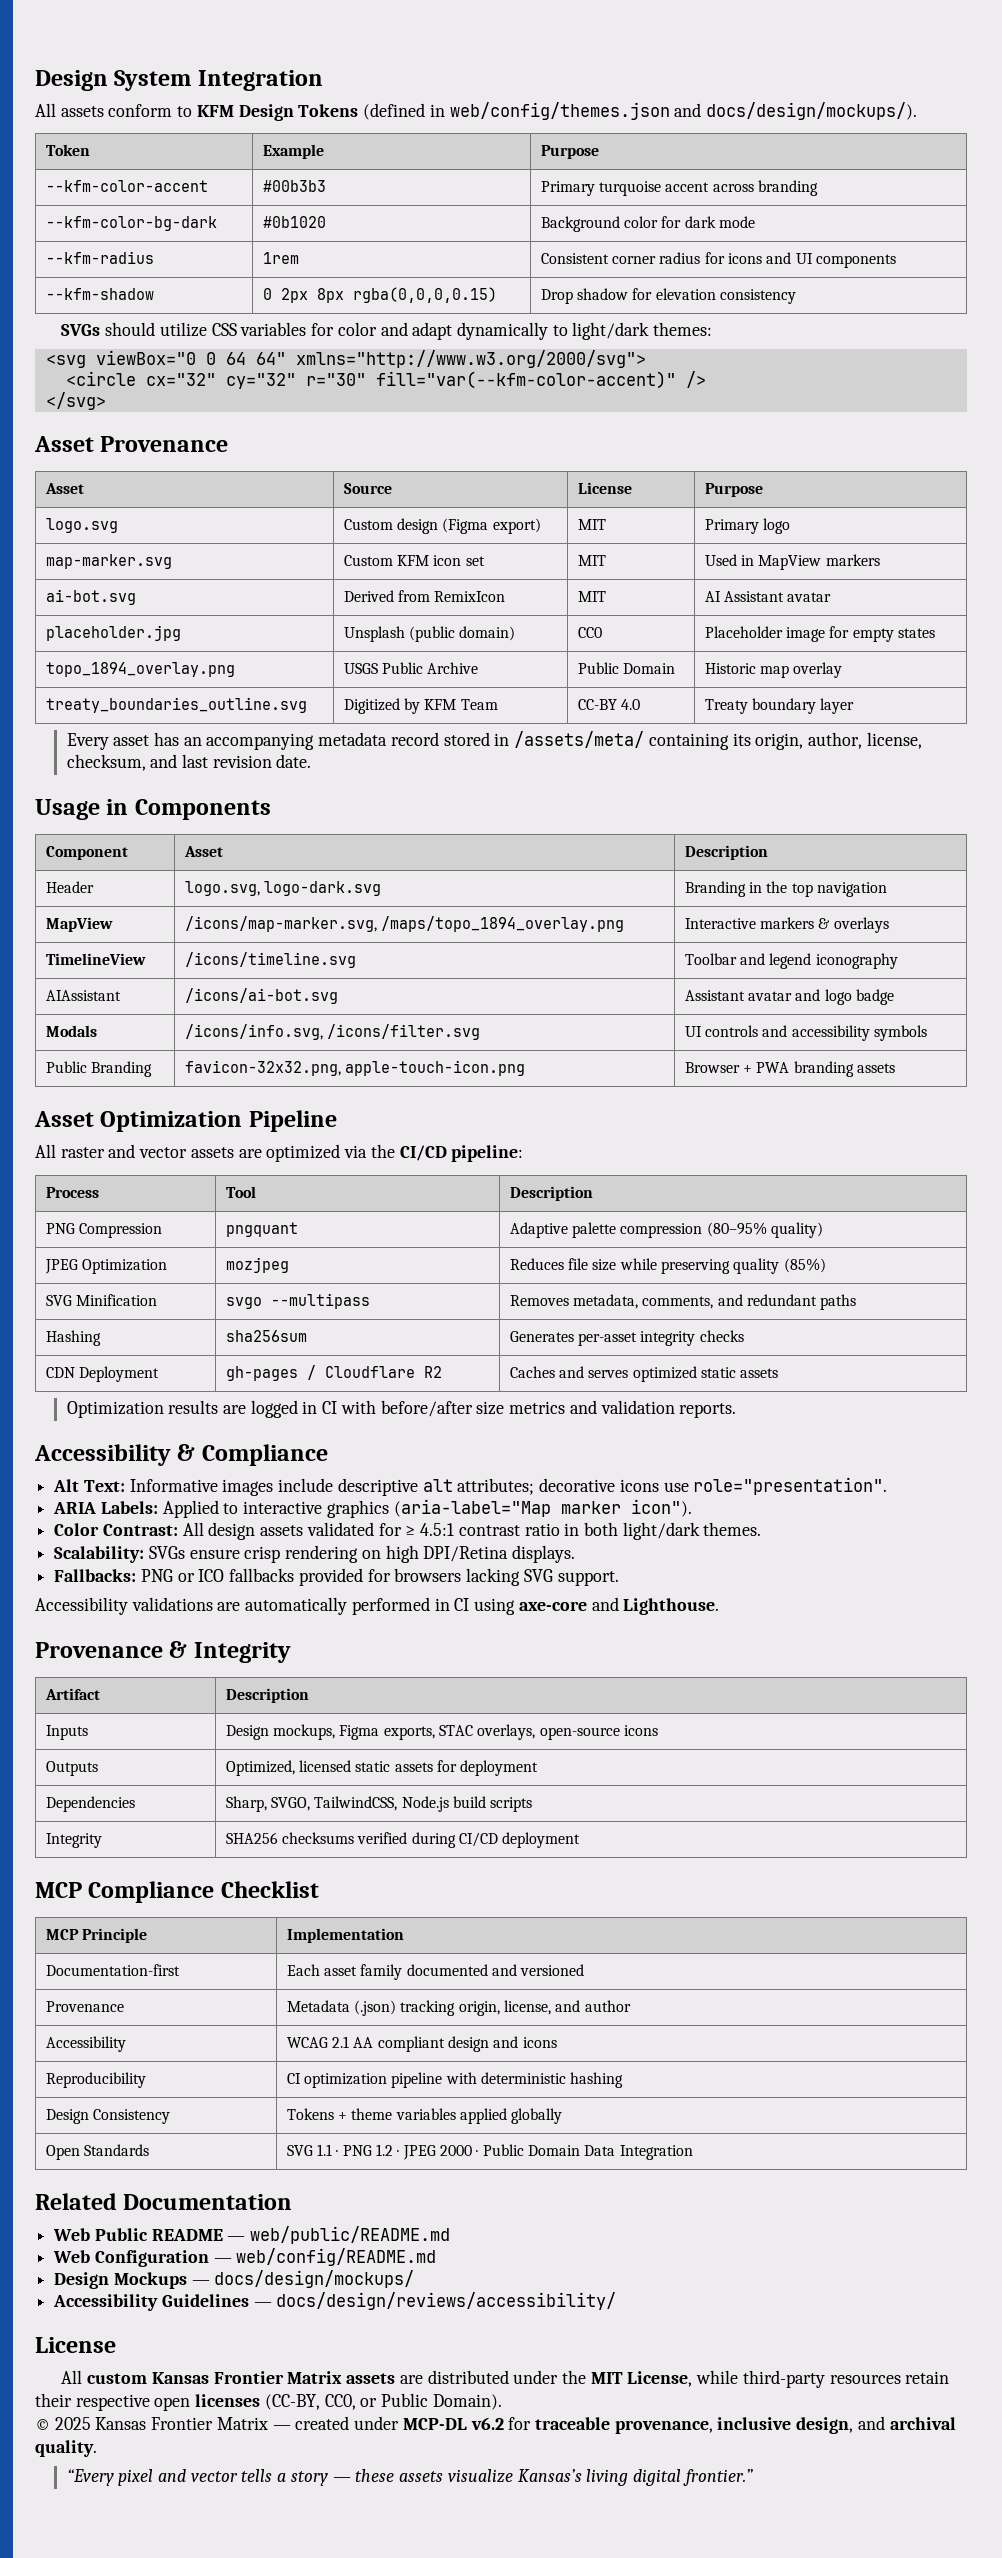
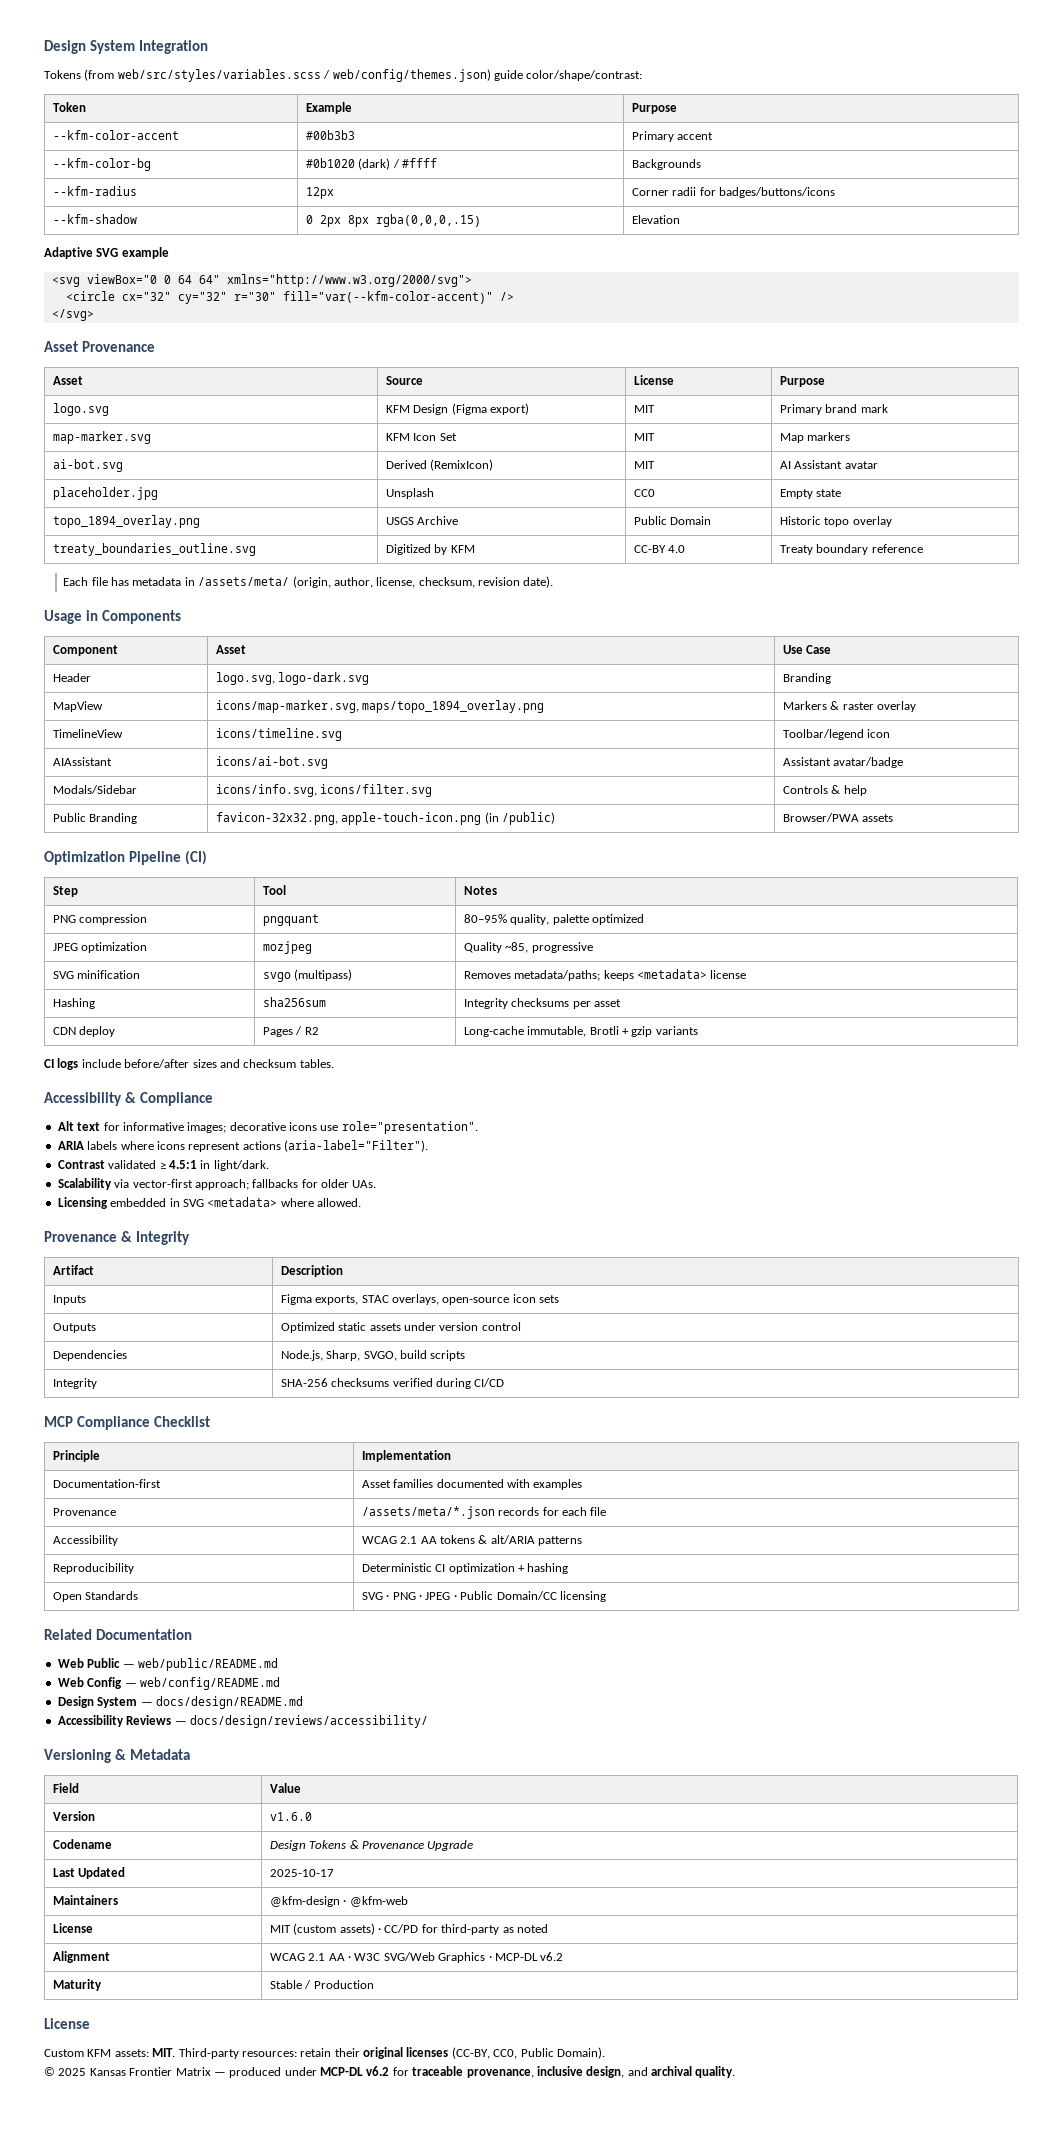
- All assets conform to KFM Design Tokens (defined in web/config/themes.json and docs/design/mockups/).
+ Tokens (from web/src/styles/variables.scss / web/config/themes.json) guide color/shape/contrast:
- --kfm-color-accent | #00b3b3 | Primary turquoise accent across branding
- --kfm-color-bg-dark | #0b1020 | Background color for dark mode
- --kfm-radius | 1rem | Consistent corner radius for icons and UI components
- --kfm-shadow | 0 2px 8px rgba(0,0,0,0.15) | Drop shadow for elevation consistency
- SVGs should utilize CSS variables for color and adapt dynamically to light/dark themes:
+ --kfm-color-accent | #00b3b3 | Primary accent
+ --kfm-color-bg | #0b1020 (dark) / #ffff | Backgrounds
+ --kfm-radius | 12px | Corner radii for badges/buttons/icons
+ --kfm-shadow | 0 2px 8px rgba(0,0,0,.15) | Elevation
+ Adaptive SVG example
- logo.svg | Custom design (Figma export) | MIT | Primary logo
+ logo.svg | KFM Design (Figma export) | MIT | Primary brand mark
- map-marker.svg | Custom KFM icon set | MIT | Used in MapView markers
+ map-marker.svg | KFM Icon Set | MIT | Map markers
- ai-bot.svg | Derived from RemixIcon | MIT | AI Assistant avatar
+ ai-bot.svg | Derived (RemixIcon) | MIT | AI Assistant avatar
- placeholder.jpg | Unsplash (public domain) | CC0 | Placeholder image for empty states
+ placeholder.jpg | Unsplash | CC0 | Empty state
- topo_1894_overlay.png | USGS Public Archive | Public Domain | Historic map overlay
+ topo_1894_overlay.png | USGS Archive | Public Domain | Historic topo overlay
- treaty_boundaries_outline.svg | Digitized by KFM Team | CC-BY 4.0 | Treaty boundary layer
- Every asset has an accompanying metadata record stored in /assets/meta/ containing its origin, author, license, checksum, and last revision date.
+ treaty_boundaries_outline.svg | Digitized by KFM | CC-BY 4.0 | Treaty boundary reference
+ Each file has metadata in /assets/meta/ (origin, author, license, checksum, revision date).
- Component | Asset | Description
+ Component | Asset | Use Case
- Header | logo.svg, logo-dark.svg | Branding in the top navigation
- MapView | /icons/map-marker.svg, /maps/topo_1894_overlay.png | Interactive markers & overlays
- TimelineView | /icons/timeline.svg | Toolbar and legend iconography
+ Header | logo.svg, logo-dark.svg | Branding
+ MapView | icons/map-marker.svg, maps/topo_1894_overlay.png | Markers & raster overlay
+ TimelineView | icons/timeline.svg | Toolbar/legend icon
- AIAssistant | /icons/ai-bot.svg | Assistant avatar and logo badge
- Modals | /icons/info.svg, /icons/filter.svg | UI controls and accessibility symbols
+ AIAssistant | icons/ai-bot.svg | Assistant avatar/badge
+ Modals/Sidebar | icons/info.svg, icons/filter.svg | Controls & help
- Public Branding | favicon-32x32.png, apple-touch-icon.png | Browser + PWA branding assets
- Asset Optimization Pipeline
- All raster and vector assets are optimized via the CI/CD pipeline:
- Process | Tool | Description
- PNG Compression | pngquant | Adaptive palette compression (80–95% quality)
- JPEG Optimization | mozjpeg | Reduces file size while preserving quality (85%)
- SVG Minification | svgo --multipass | Removes metadata, comments, and redundant paths
- Hashing | sha256sum | Generates per-asset integrity checks
- CDN Deployment | gh-pages / Cloudflare R2 | Caches and serves optimized static assets
- Optimization results are logged in CI with before/after size metrics and validation reports.
+ Public Branding | favicon-32x32.png, apple-touch-icon.png (in /public) | Browser/PWA assets
+ Optimization Pipeline (CI)
+ Step | Tool | Notes
+ PNG compression | pngquant | 80–95% quality, palette optimized
+ JPEG optimization | mozjpeg | Quality ~85, progressive
+ SVG minification | svgo (multipass) | Removes metadata/paths; keeps <metadata> license
+ Hashing | sha256sum | Integrity checksums per asset
+ CDN deploy | Pages / R2 | Long-cache immutable, Brotli + gzip variants
+ CI logs include before/after sizes and checksum tables.
  Accessibility & Compliance
- Alt Text: Informative images include descriptive alt attributes; decorative icons use role="presentation".
+ Alt text for informative images; decorative icons use role="presentation".
- ARIA Labels: Applied to interactive graphics (aria-label="Map marker icon").
- Color Contrast: All design assets validated for ≥ 4.5:1 contrast ratio in both light/dark themes.
- Scalability: SVGs ensure crisp rendering on high DPI/Retina displays.
- Fallbacks: PNG or ICO fallbacks provided for browsers lacking SVG support.
- Accessibility validations are automatically performed in CI using axe-core and Lighthouse.
+ ARIA labels where icons represent actions (aria-label="Filter").
+ Contrast validated ≥ 4.5:1 in light/dark.
+ Scalability via vector-first approach; fallbacks for older UAs.
+ Licensing embedded in SVG <metadata> where allowed.
- Inputs | Design mockups, Figma exports, STAC overlays, open-source icons
+ Inputs | Figma exports, STAC overlays, open-source icon sets
- Outputs | Optimized, licensed static assets for deployment
+ Outputs | Optimized static assets under version control
- Dependencies | Sharp, SVGO, TailwindCSS, Node.js build scripts
+ Dependencies | Node.js, Sharp, SVGO, build scripts
- Integrity | SHA256 checksums verified during CI/CD deployment
+ Integrity | SHA-256 checksums verified during CI/CD
- MCP Principle | Implementation
+ Principle | Implementation
- Documentation-first | Each asset family documented and versioned
- Provenance | Metadata (.json) tracking origin, license, and author
+ Documentation-first | Asset families documented with examples
+ Provenance | /assets/meta/*.json records for each file
- Accessibility | WCAG 2.1 AA compliant design and icons
+ Accessibility | WCAG 2.1 AA tokens & alt/ARIA patterns
- Reproducibility | CI optimization pipeline with deterministic hashing
- Design Consistency | Tokens + theme variables applied globally
+ Reproducibility | Deterministic CI optimization + hashing
- Open Standards | SVG 1.1 · PNG 1.2 · JPEG 2000 · Public Domain Data Integration
+ Open Standards | SVG · PNG · JPEG · Public Domain/CC licensing
- Web Public README — web/public/README.md
+ Web Public — web/public/README.md
- Web Configuration — web/config/README.md
+ Web Config — web/config/README.md
- Design Mockups — docs/design/mockups/
- Accessibility Guidelines — docs/design/reviews/accessibility/
+ Design System — docs/design/README.md
+ Accessibility Reviews — docs/design/reviews/accessibility/
+ Versioning & Metadata
+ Field | Value
+ Version | v1.6.0
+ Codename | Design Tokens & Provenance Upgrade
+ Last Updated | 2025-10-17
+ Maintainers | @kfm-design · @kfm-web
+ License | MIT (custom assets) · CC/PD for third-party as noted
+ Alignment | WCAG 2.1 AA · W3C SVG/Web Graphics · MCP-DL v6.2
+ Maturity | Stable / Production
  License
- All custom Kansas Frontier Matrix assets are distributed under the MIT License, while third-party resources retain their respective open licenses (CC-BY, CC0, or Public Domain).
+ Custom KFM assets: MIT. Third-party resources: retain their original licenses (CC-BY, CC0, Public Domain).
- © 2025 Kansas Frontier Matrix — created under MCP-DL v6.2 for traceable provenance, inclusive design, and archival quality.
+ © 2025 Kansas Frontier Matrix — produced under MCP-DL v6.2 for traceable provenance, inclusive design, and archival quality.
- “Every pixel and vector tells a story — these assets visualize Kansas’s living digital frontier.”

